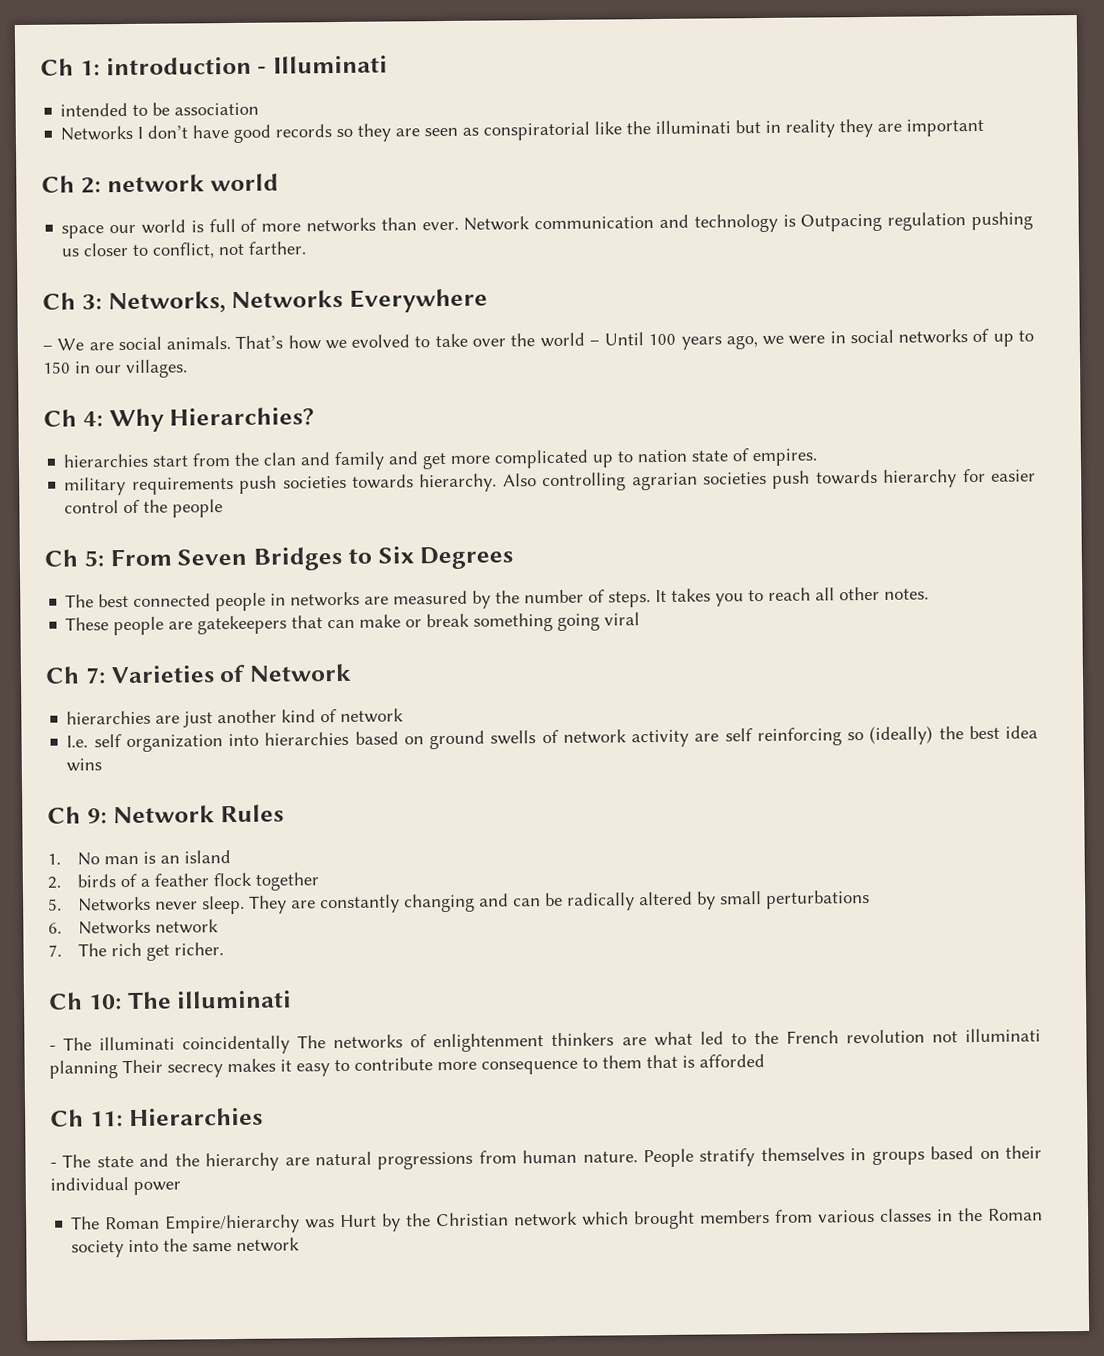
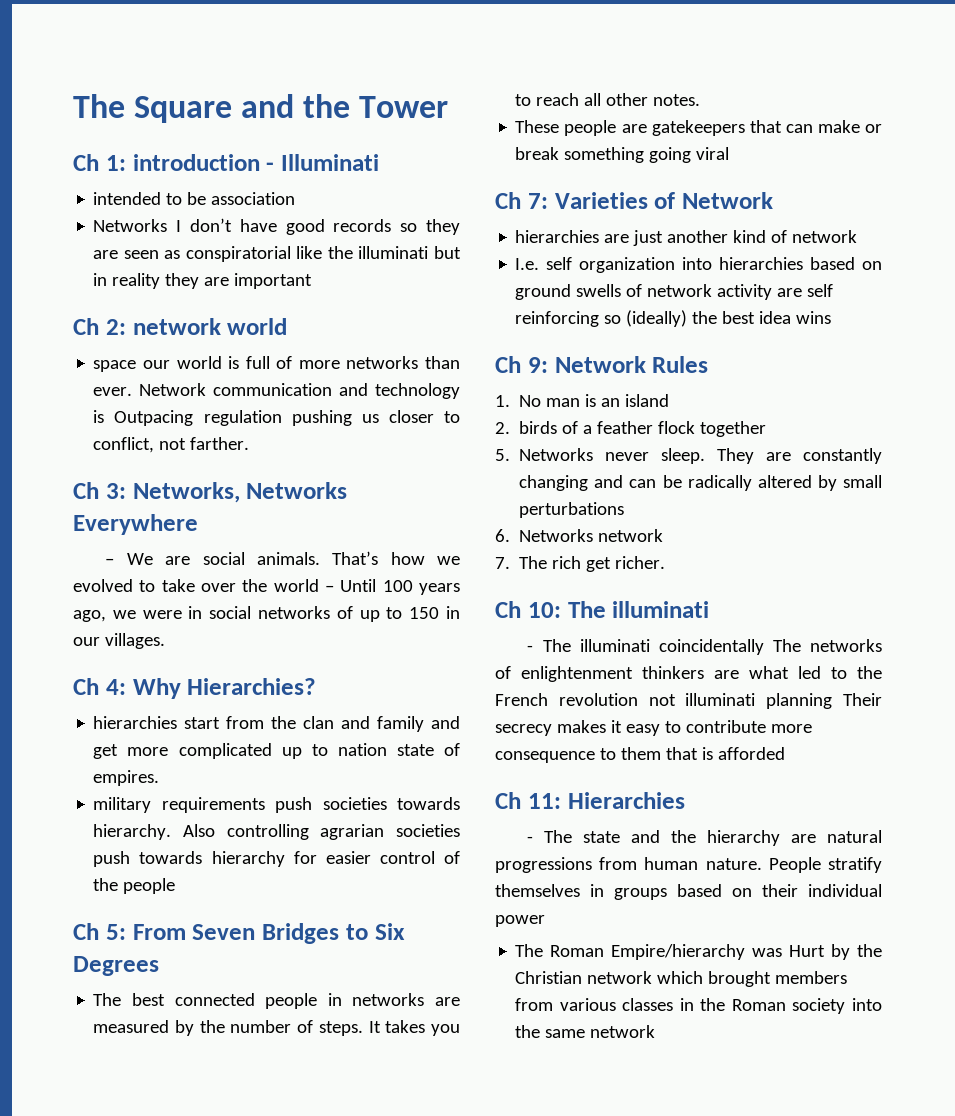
+ The Square and the Tower

